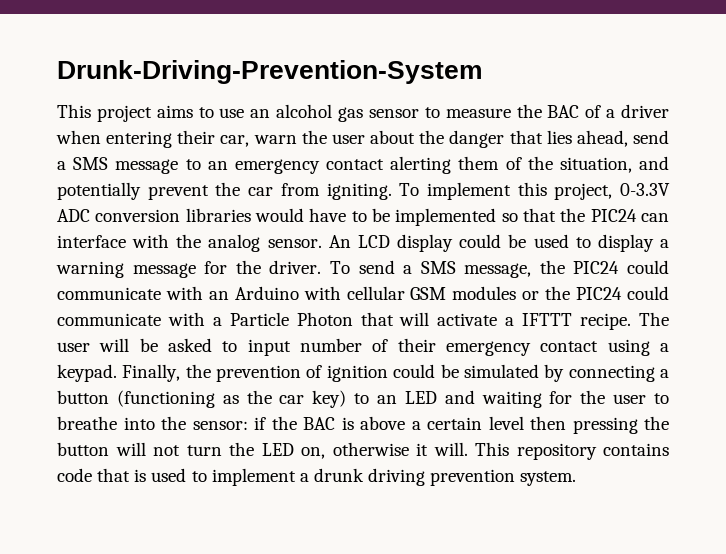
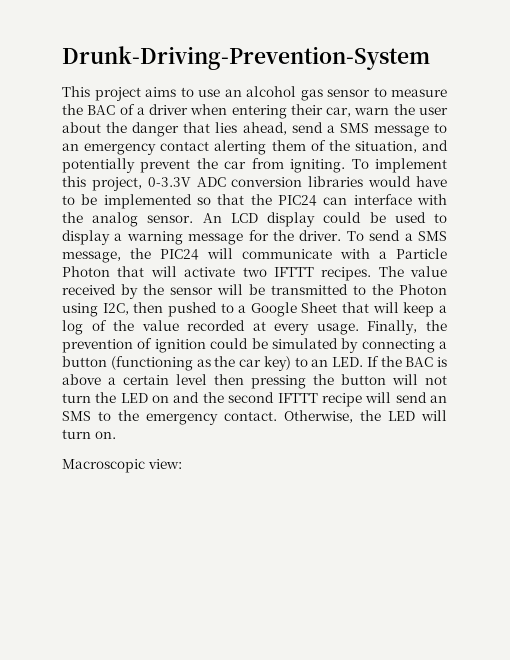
- To send a SMS message, the PIC24 could communicate with an Arduino with cellular GSM modules or the PIC24 could communicate with a Particle Photon that will activate a IFTTT recipe. The user will be asked to input number of their emergency contact using a keypad.
+ To send a SMS message, the PIC24 will communicate with a Particle Photon that will activate two IFTTT recipes. The value received by the sensor will be transmitted to the Photon using I2C, then pushed to a Google Sheet that will keep a log of the value recorded at every usage.
- Finally, the prevention of ignition could be simulated by connecting a button (functioning as the car key) to an LED and waiting for the user to breathe into the sensor: if the BAC is above a certain level then pressing the button will not turn the LED on, otherwise it will. This repository contains code that is used to implement a drunk driving prevention system.
+ Finally, the prevention of ignition could be simulated by connecting a button (functioning as the car key) to an LED. If the BAC is above a certain level then pressing the button will not turn the LED on and the second IFTTT recipe will send an SMS to the emergency contact. Otherwise, the LED will turn on.
+ Macroscopic view:

